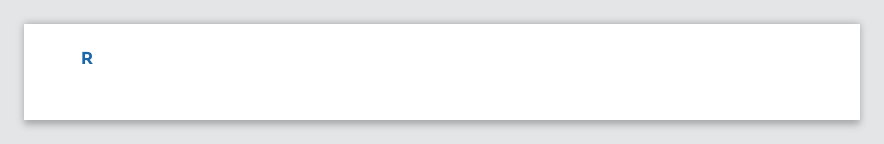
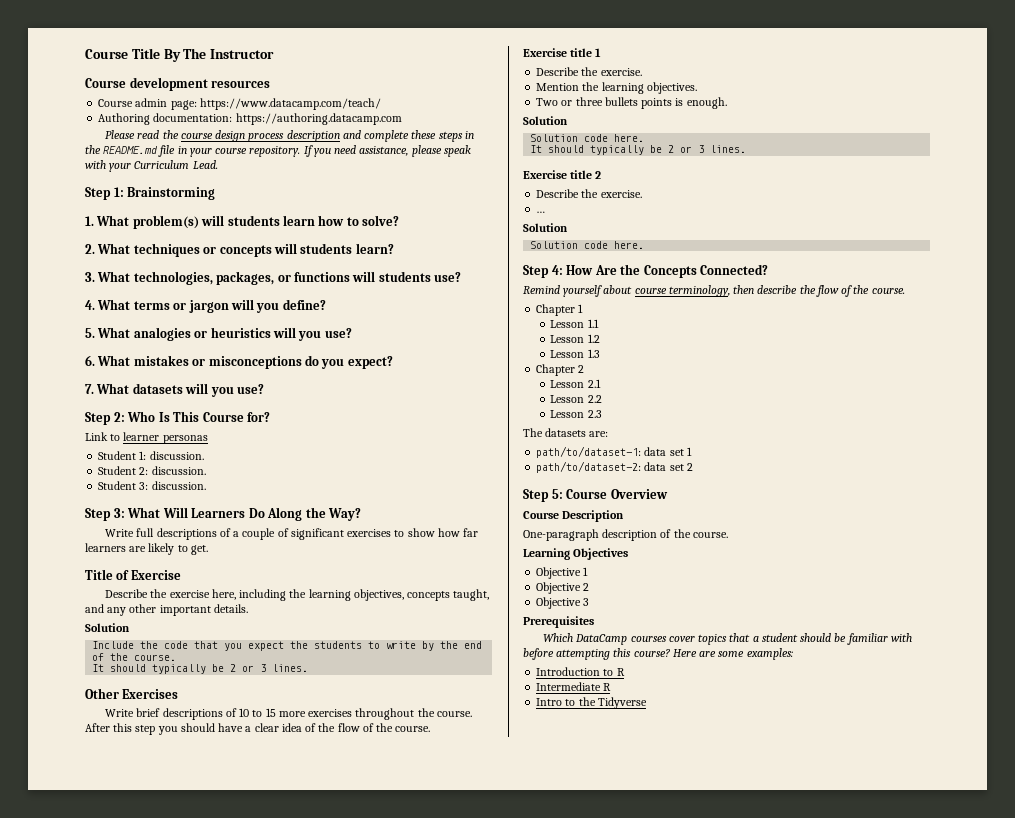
- R
+ Course Title By The Instructor
+ Course development resources
+ Course admin page: https://www.datacamp.com/teach/
+ Authoring documentation: https://authoring.datacamp.com
+ Please read the course design process description and complete these steps in the README.md file in your course repository. If you need assistance, please speak with your Curriculum Lead.
+ Step 1: Brainstorming
+ 1. What problem(s) will students learn how to solve?
+ 2. What techniques or concepts will students learn?
+ 3. What technologies, packages, or functions will students use?
+ 4. What terms or jargon will you define?
+ 5. What analogies or heuristics will you use?
+ 6. What mistakes or misconceptions do you expect?
+ 7. What datasets will you use?
+ Step 2: Who Is This Course for?
+ Link to learner personas
+ Student 1: discussion.
+ Student 2: discussion.
+ Student 3: discussion.
+ Step 3: What Will Learners Do Along the Way?
+ Write full descriptions of a couple of significant exercises to show how far learners are likely to get.
+ Title of Exercise
+ Describe the exercise here, including the learning objectives, concepts taught, and any other important details.
+ Solution
+ Include the code that you expect the students to write by the end of the course.
+ It should typically be 2 or 3 lines.
+ Other Exercises
+ Write brief descriptions of 10 to 15 more exercises throughout the course. After this step you should have a clear idea of the flow of the course.
+ Exercise title 1
+ Describe the exercise.
+ Mention the learning objectives.
+ Two or three bullets points is enough.
+ Solution
+ Solution code here.
+ It should typically be 2 or 3 lines.
+ Exercise title 2
+ Describe the exercise.
+ …
+ Solution
+ Solution code here.
+ Step 4: How Are the Concepts Connected?
+ Remind yourself about course terminology, then describe the flow of the course.
+ Chapter 1
+ Lesson 1.1
+ Lesson 1.2
+ Lesson 1.3
+ Chapter 2
+ Lesson 2.1
+ Lesson 2.2
+ Lesson 2.3
+ The datasets are:
+ path/to/dataset-1: data set 1
+ path/to/dataset-2: data set 2
+ Step 5: Course Overview
+ Course Description
+ One-paragraph description of the course.
+ Learning Objectives
+ Objective 1
+ Objective 2
+ Objective 3
+ Prerequisites
+ Which DataCamp courses cover topics that a student should be familiar with before attempting this course? Here are some examples:
+ Introduction to R
+ Intermediate R
+ Intro to the Tidyverse

